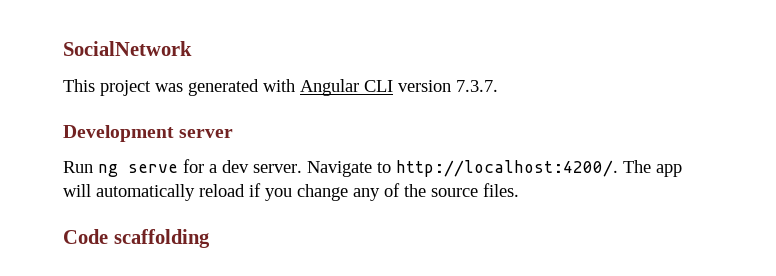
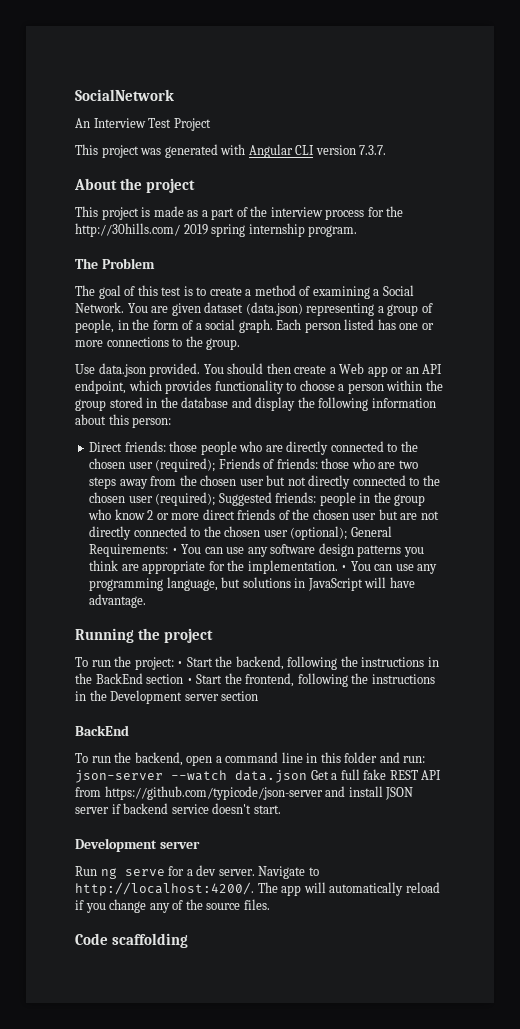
+ An Interview Test Project
+ About the project
+ This project is made as a part of the interview process for the http://30hills.com/ 2019 spring internship program.
+ The Problem
+ The goal of this test is to create a method of examining a Social Network. You are given dataset (data.json) representing a group of people, in the form of a social graph. Each person listed has one or more connections to the group.
+ Use data.json provided. You should then create a Web app or an API endpoint, which provides functionality to choose a person within the group stored in the database and display the following information about this person:
+ Direct friends: those people who are directly connected to the chosen user (required); Friends of friends: those who are two steps away from the chosen user but not directly connected to the chosen user (required); Suggested friends: people in the group who know 2 or more direct friends of the chosen user but are not directly connected to the chosen user (optional); General Requirements: • You can use any software design patterns you think are appropriate for the implementation. • You can use any programming language, but solutions in JavaScript will have advantage.
+ Running the project
+ To run the project: • Start the backend, following the instructions in the BackEnd section • Start the frontend, following the instructions in the Development server section
+ BackEnd
+ To run the backend, open a command line in this folder and run: json-server --watch data.json Get a full fake REST API from https://github.com/typicode/json-server and install JSON server if backend service doesn't start.

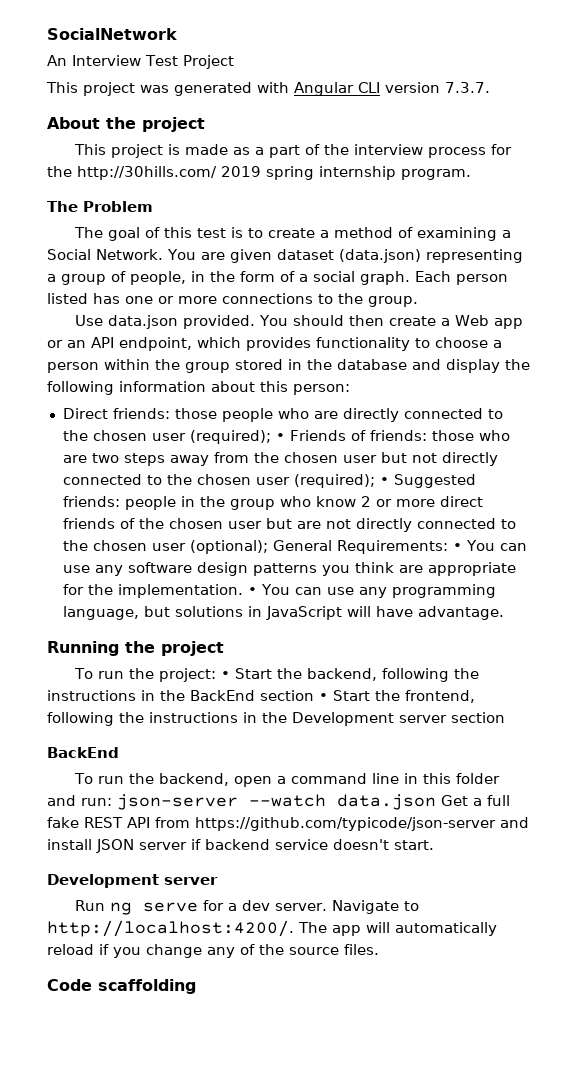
- Friends of friends:
+ • Friends of friends:
- Suggested friends:
+ • Suggested friends:

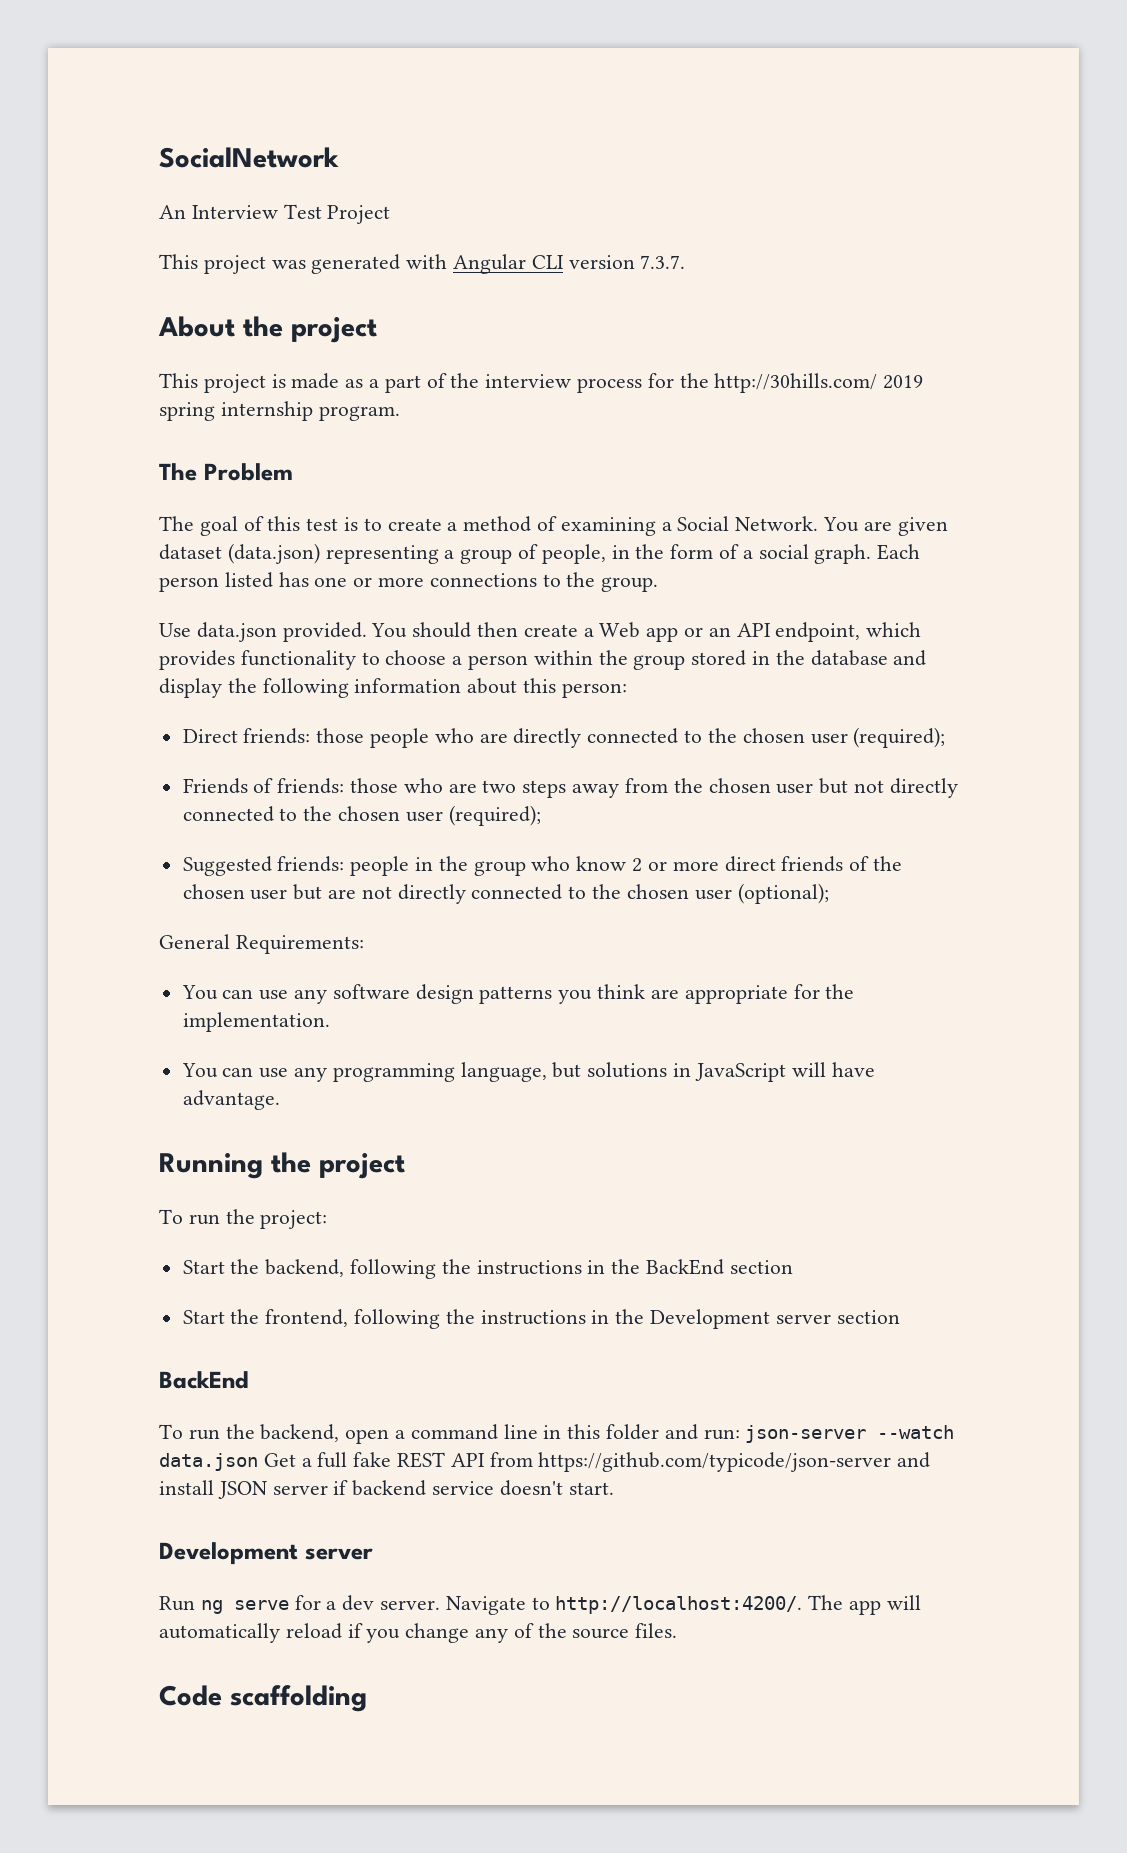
- those people who are directly connected to the chosen user (required); • Friends of friends:
+ those people who are directly connected to the chosen user (required);
+ Friends of friends:
- those who are two steps away from the chosen user but not directly connected to the chosen user (required); • Suggested friends:
+ those who are two steps away from the chosen user but not directly connected to the chosen user (required);
+ Suggested friends:
- people in the group who know 2 or more direct friends of the chosen user but are not directly connected to the chosen user (optional); General Requirements: • You can use any software design patterns you think are appropriate for the implementation. • You can use any programming language, but solutions in JavaScript will have advantage.
+ people in the group who know 2 or more direct friends of the chosen user but are not directly connected to the chosen user (optional);
+ General Requirements:
+ You can use any software design patterns you think are appropriate for the implementation.
+ You can use any programming language, but solutions in JavaScript will have advantage.
- To run the project: • Start the backend, following the instructions in the BackEnd section • Start the frontend, following the instructions in the Development server section
+ To run the project:
+ Start the backend, following the instructions in the BackEnd section
+ Start the frontend, following the instructions in the Development server section

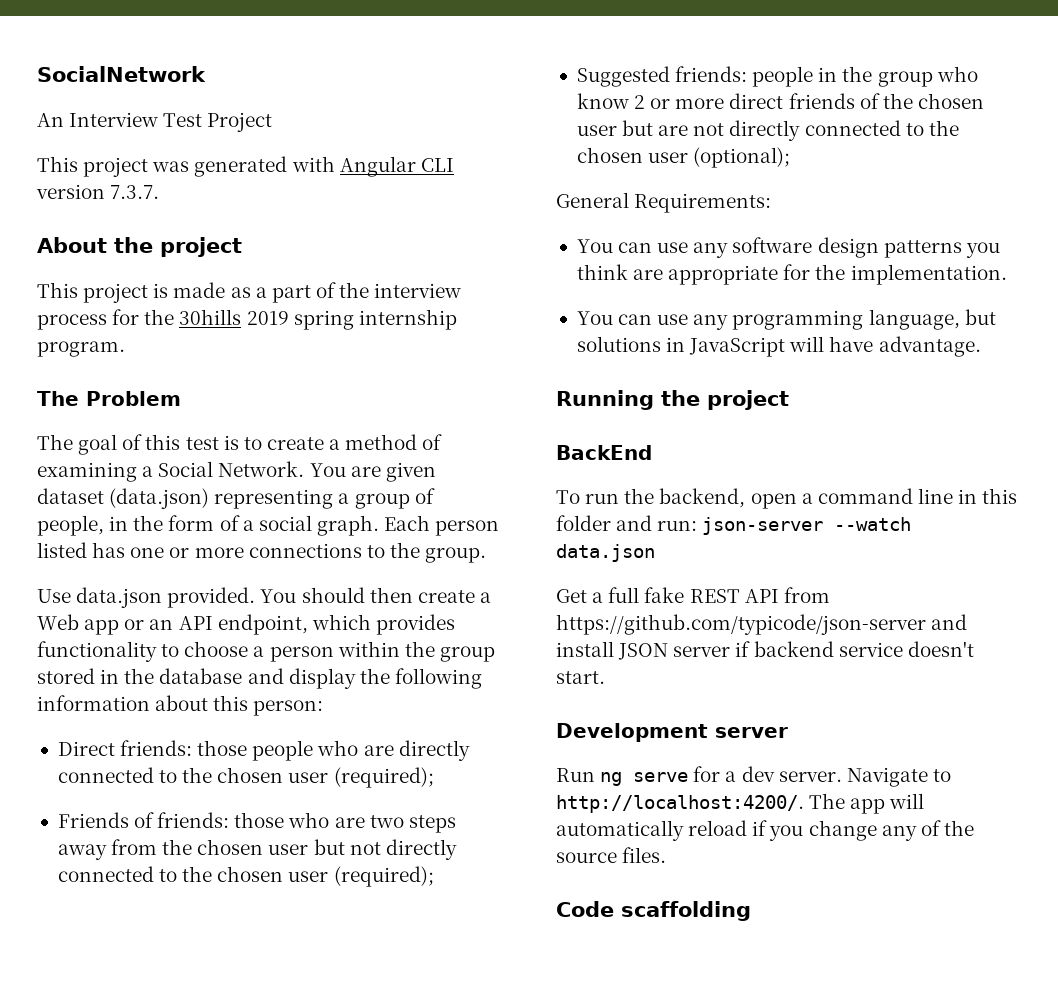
- This project is made as a part of the interview process for the http://30hills.com/ 2019 spring internship program.
+ This project is made as a part of the interview process for the 30hills 2019 spring internship program.
- To run the project:
- Start the backend, following the instructions in the BackEnd section
- Start the frontend, following the instructions in the Development server section
- To run the backend, open a command line in this folder and run: json-server --watch data.json Get a full fake REST API from https://github.com/typicode/json-server and install JSON server if backend service doesn't start.
+ To run the backend, open a command line in this folder and run: json-server --watch data.json
+ Get a full fake REST API from https://github.com/typicode/json-server and install JSON server if backend service doesn't start.

